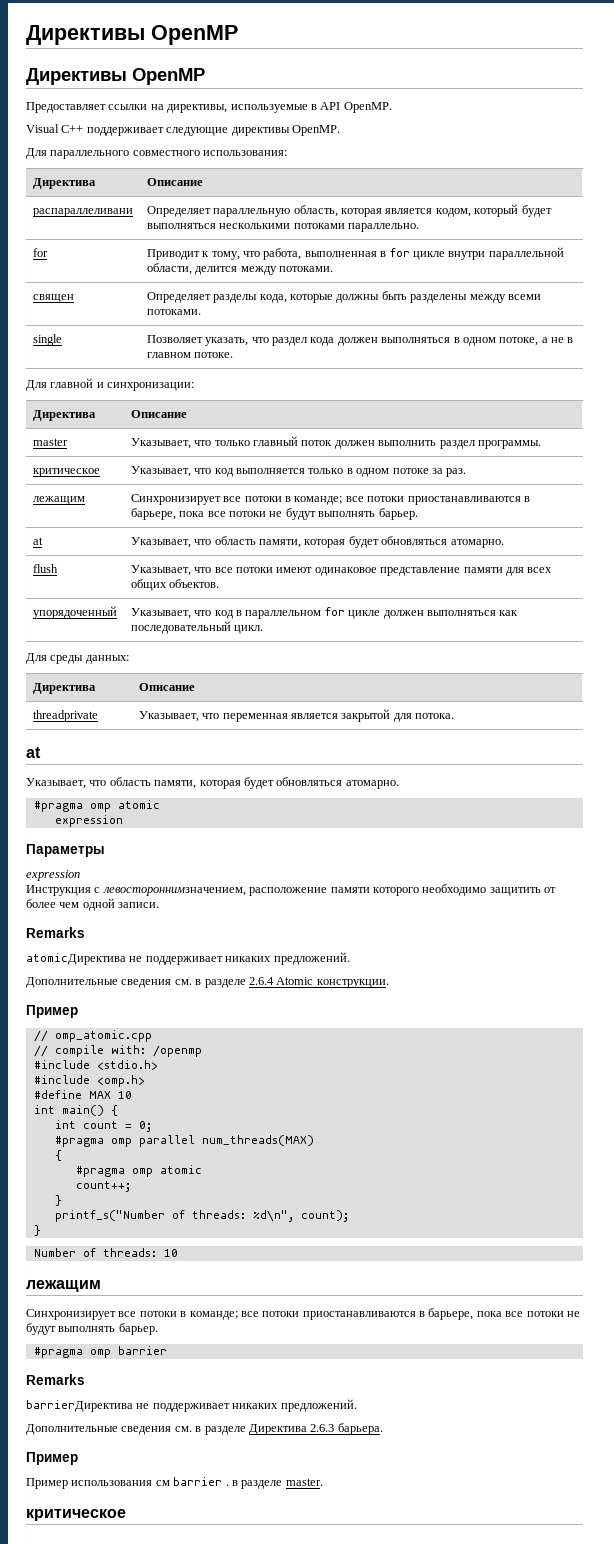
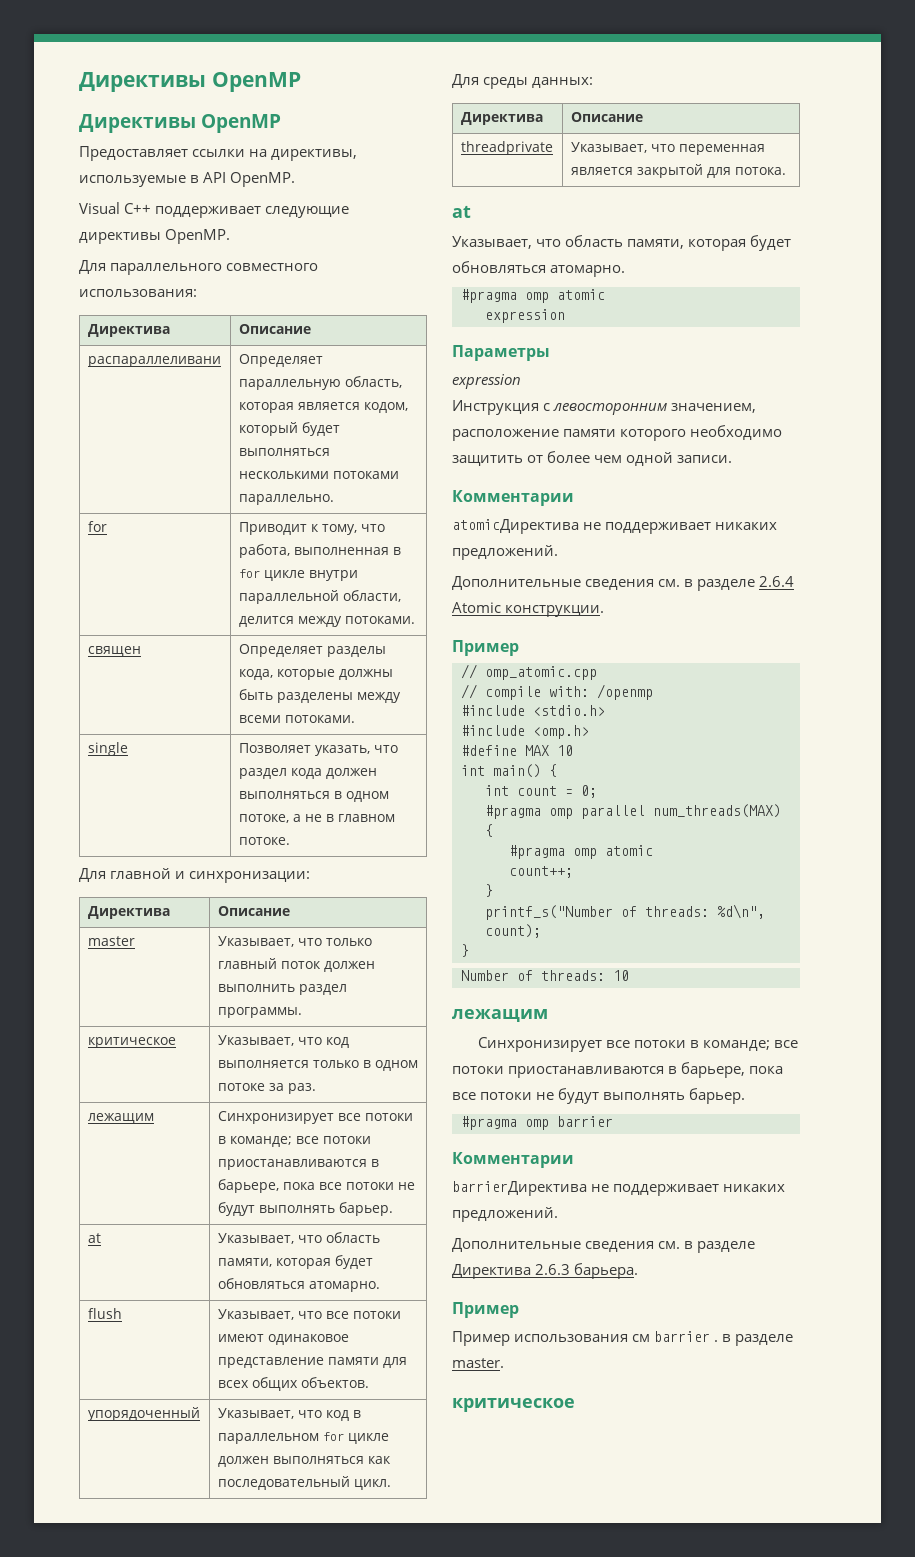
- Инструкция с левостороннимзначением, расположение памяти которого необходимо защитить от более чем одной записи.
- Remarks
+ Инструкция с левосторонним значением, расположение памяти которого необходимо защитить от более чем одной записи.
+ Комментарии
  #pragma omp barrier
- Remarks
+ Комментарии

